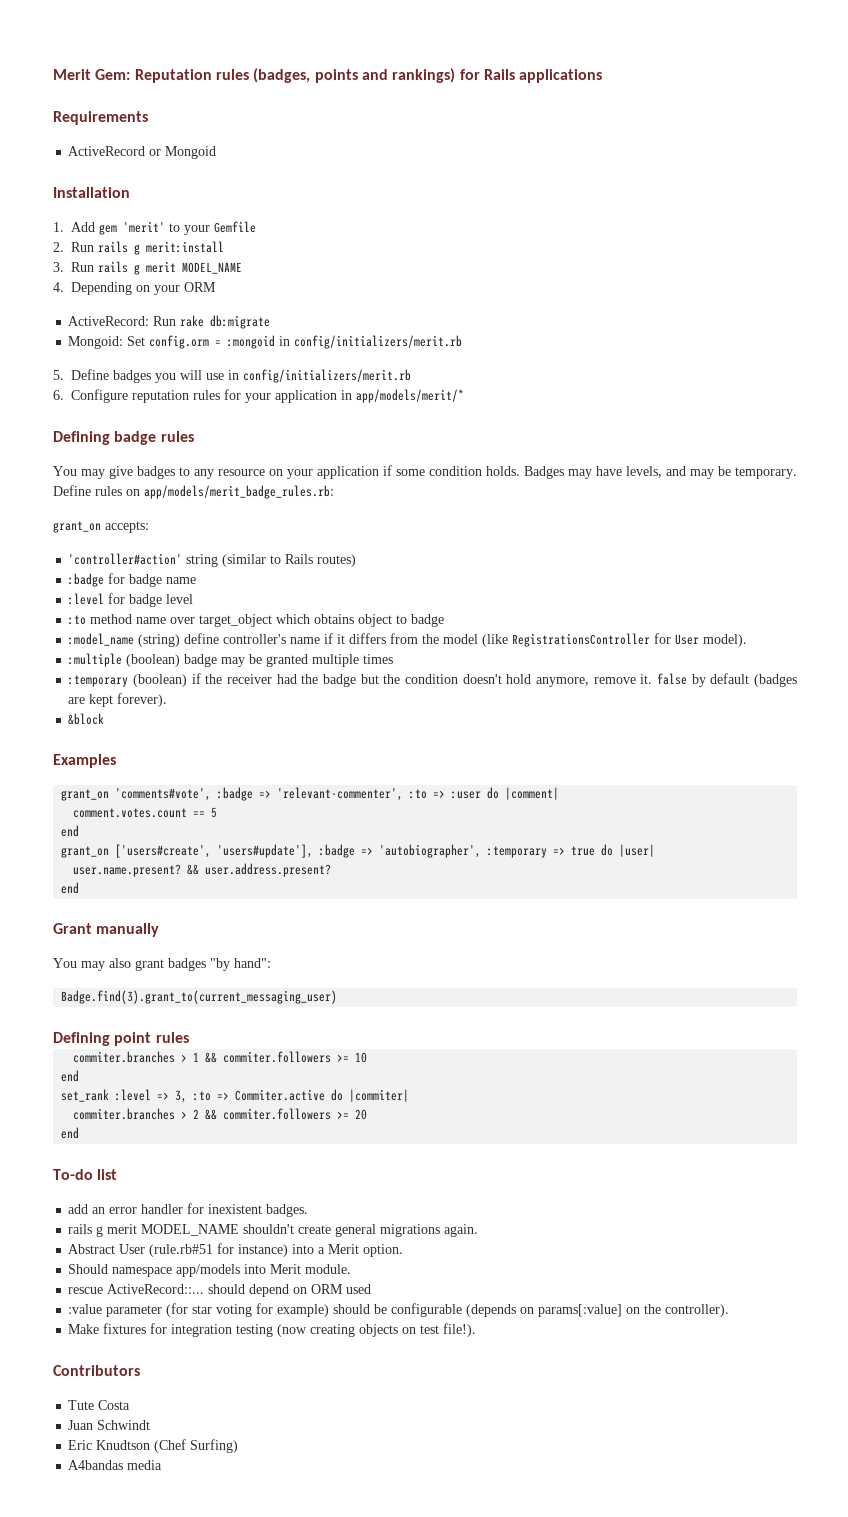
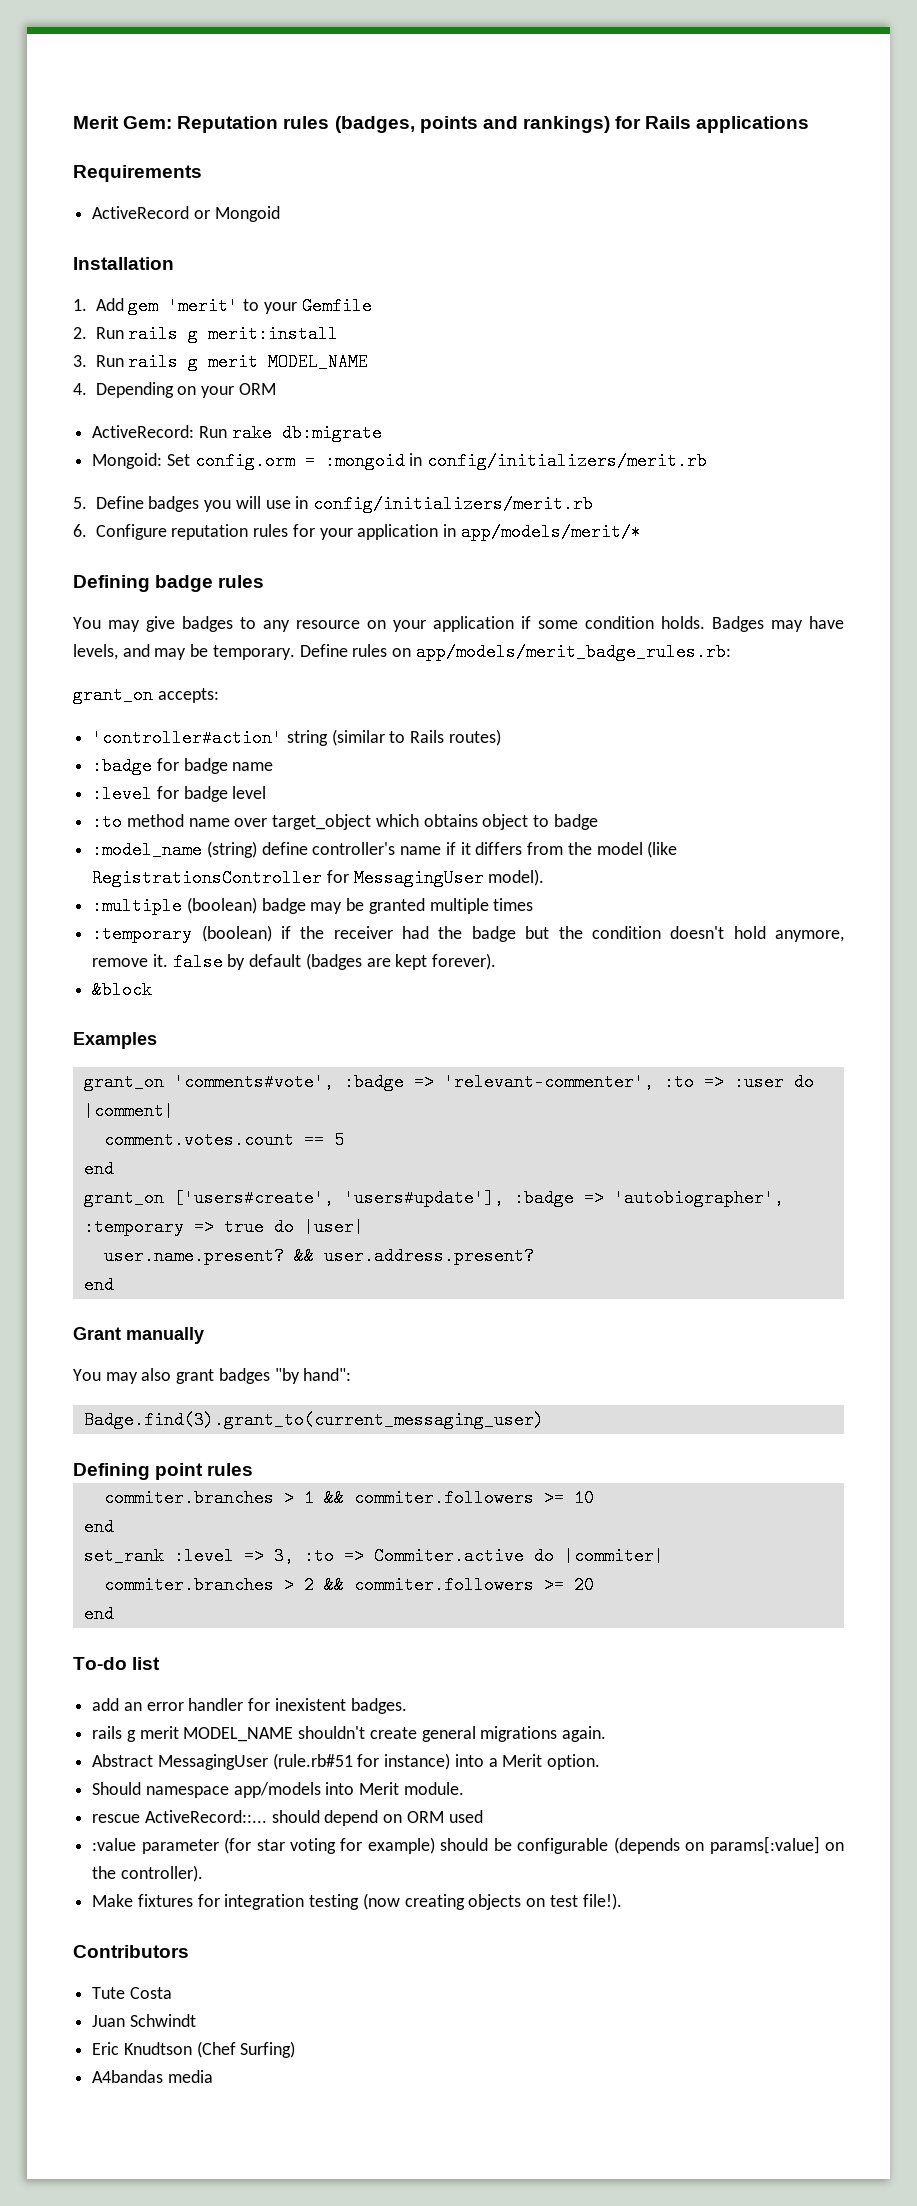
- :model_name (string) define controller's name if it differs from the model (like RegistrationsController for User model).
+ :model_name (string) define controller's name if it differs from the model (like RegistrationsController for MessagingUser model).
- Abstract User (rule.rb#51 for instance) into a Merit option.
+ Abstract MessagingUser (rule.rb#51 for instance) into a Merit option.

